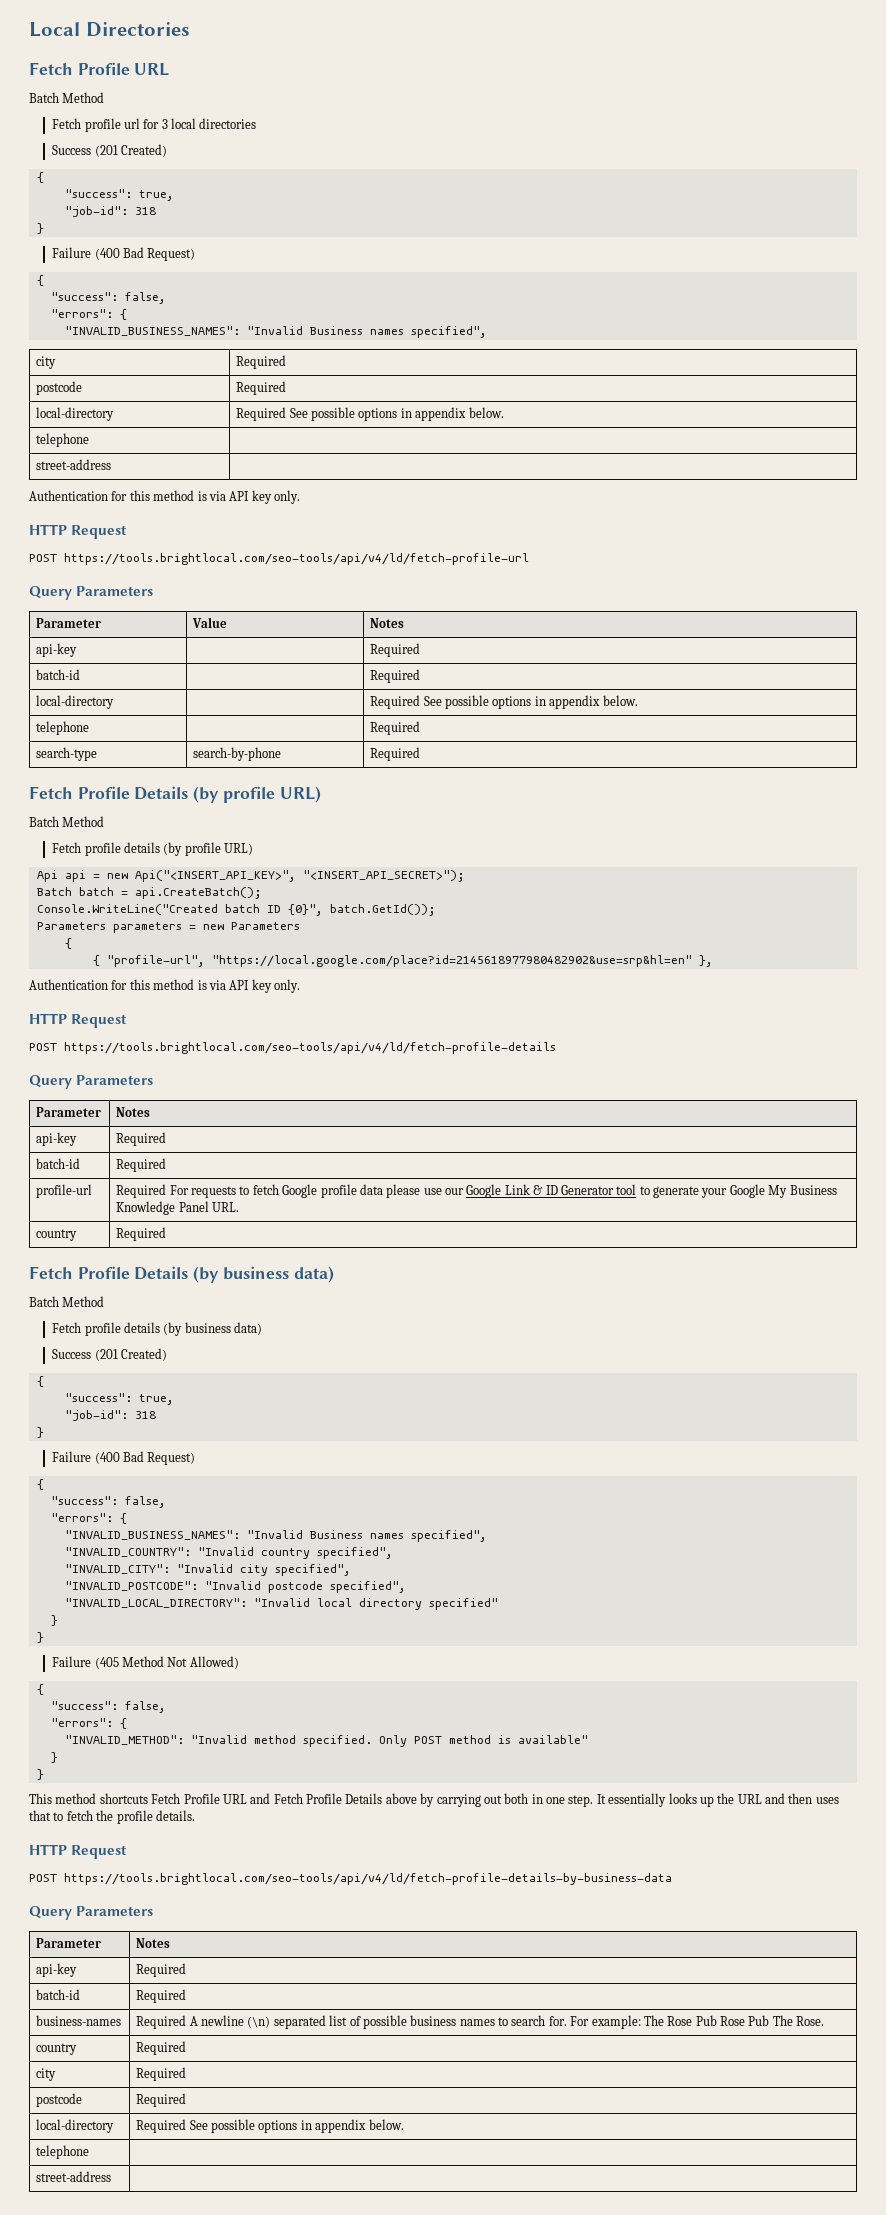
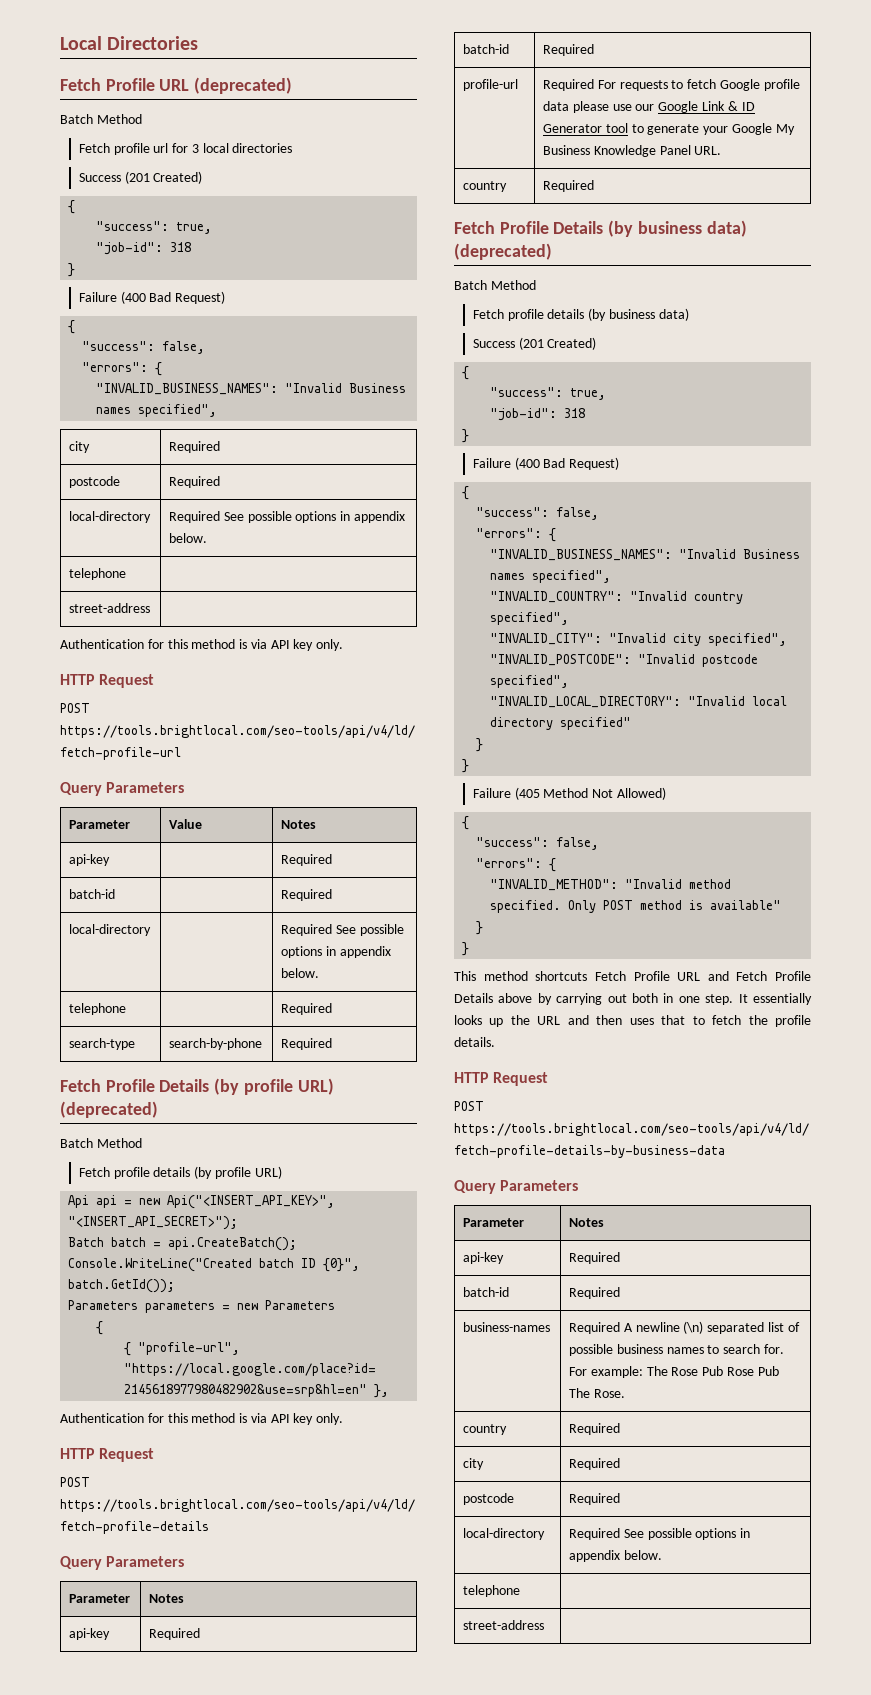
  Local Directories
- Fetch Profile URL
+ Fetch Profile URL (deprecated)
- Fetch Profile Details (by profile URL)
+ Fetch Profile Details (by profile URL) (deprecated)
- Fetch Profile Details (by business data)
+ Fetch Profile Details (by business data) (deprecated)

